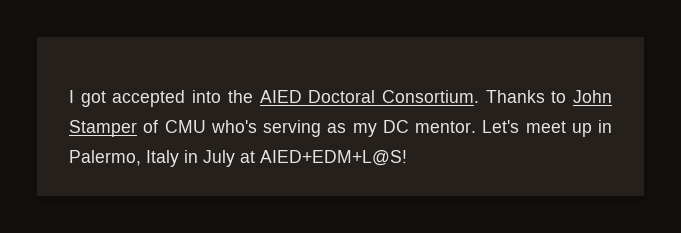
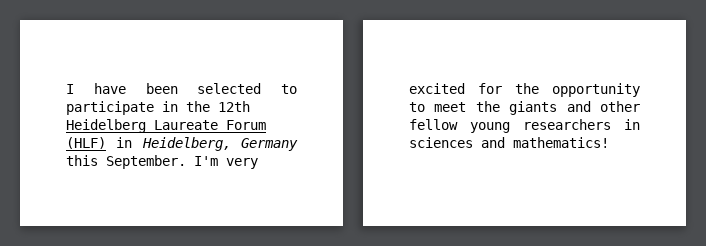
- I got accepted into the AIED Doctoral Consortium. Thanks to John Stamper of CMU who's serving as my DC mentor. Let's meet up in Palermo, Italy in July at AIED+EDM+L@S!
+ I have been selected to participate in the 12th Heidelberg Laureate Forum (HLF) in Heidelberg, Germany this September. I'm very excited for the opportunity to meet the giants and other fellow young researchers in sciences and mathematics!

